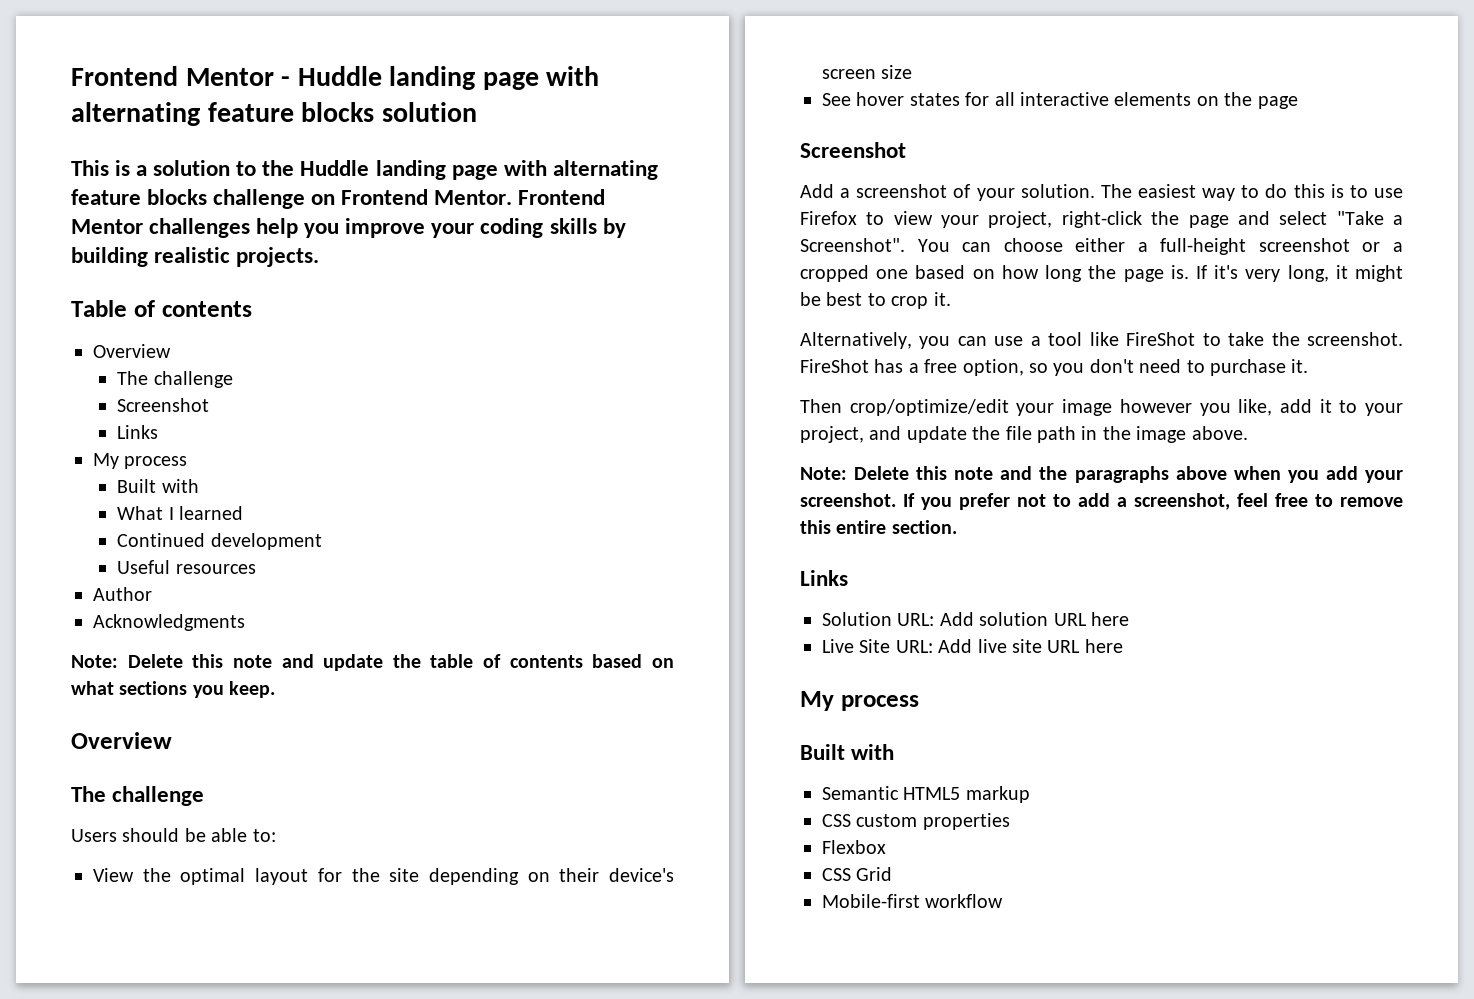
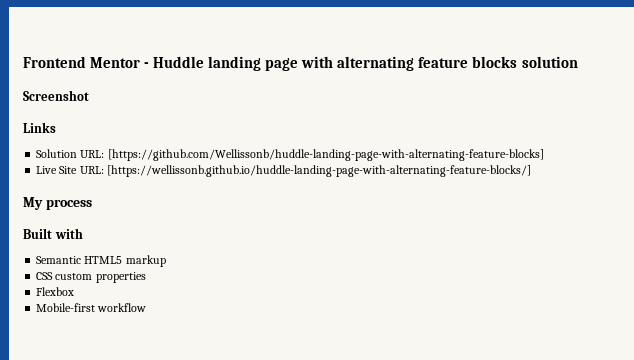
- This is a solution to the Huddle landing page with alternating feature blocks challenge on Frontend Mentor. Frontend Mentor challenges help you improve your coding skills by building realistic projects.
- Table of contents
- Overview
- The challenge
  Screenshot
  Links
- My process
- Built with
- What I learned
- Continued development
- Useful resources
- Author
- Acknowledgments
- Note: Delete this note and update the table of contents based on what sections you keep.
- Overview
- The challenge
- Users should be able to:
- View the optimal layout for the site depending on their device's screen size
- See hover states for all interactive elements on the page
- Screenshot
- Add a screenshot of your solution. The easiest way to do this is to use Firefox to view your project, right-click the page and select "Take a Screenshot". You can choose either a full-height screenshot or a cropped one based on how long the page is. If it's very long, it might be best to crop it.
- Alternatively, you can use a tool like FireShot to take the screenshot. FireShot has a free option, so you don't need to purchase it.
- Then crop/optimize/edit your image however you like, add it to your project, and update the file path in the image above.
- Note: Delete this note and the paragraphs above when you add your screenshot. If you prefer not to add a screenshot, feel free to remove this entire section.
- Links
- Solution URL: Add solution URL here
- Live Site URL: Add live site URL here
+ Solution URL: [https://github.com/Wellissonb/huddle-landing-page-with-alternating-feature-blocks]
+ Live Site URL: [https://wellissonb.github.io/huddle-landing-page-with-alternating-feature-blocks/]
- CSS Grid

